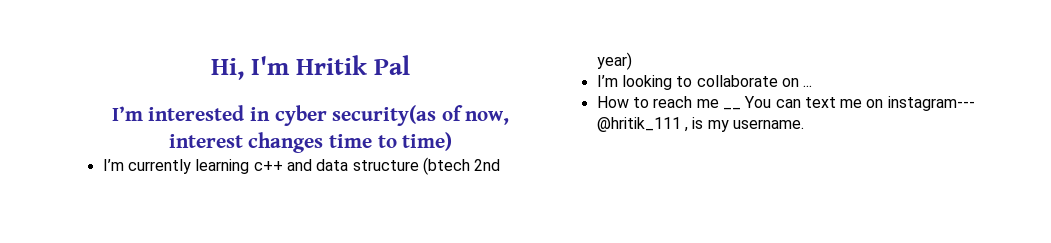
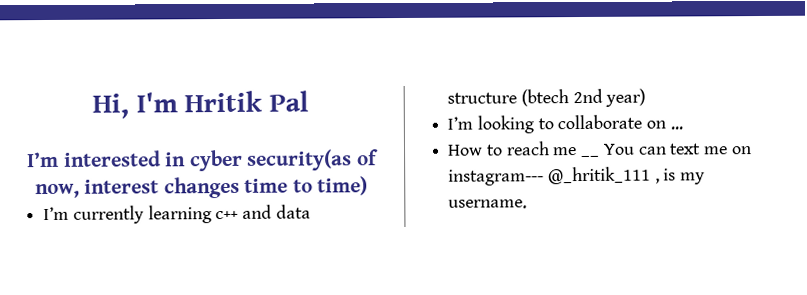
- How to reach me __ You can text me on instagram--- @hritik_111 , is my username.
+ How to reach me __ You can text me on instagram--- @_hritik_111 , is my username.

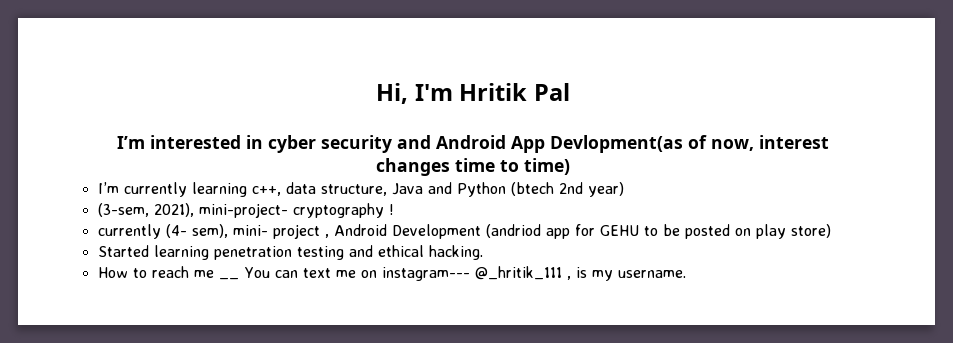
- I’m interested in cyber security(as of now, interest changes time to time)
+ I’m interested in cyber security and Android App Devlopment(as of now, interest changes time to time)
- I’m currently learning c++ and data structure (btech 2nd year)
- I’m looking to collaborate on ...
+ I’m currently learning c++, data structure, Java and Python (btech 2nd year)
+ (3-sem, 2021), mini-project- cryptography !
+ currently (4- sem), mini- project , Android Development (andriod app for GEHU to be posted on play store)
+ Started learning penetration testing and ethical hacking.

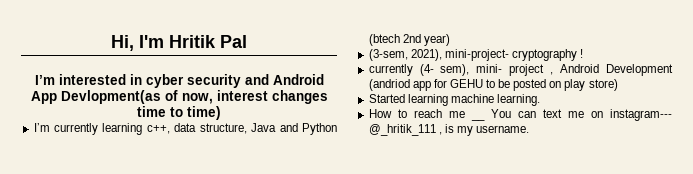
- Started learning penetration testing and ethical hacking.
+ Started learning machine learning.

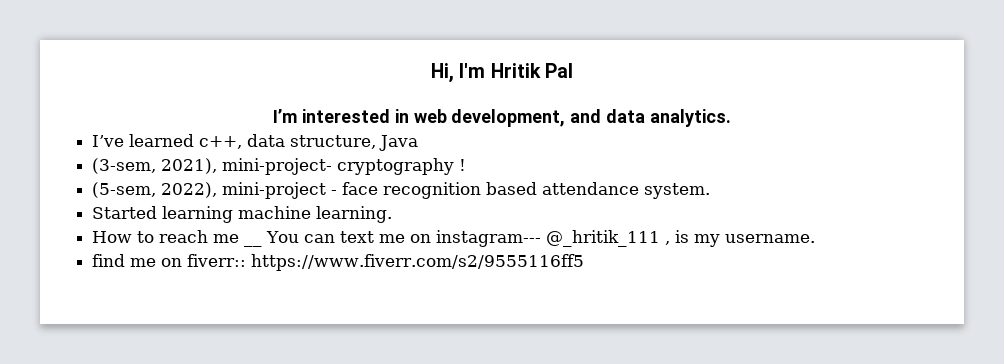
- I’m interested in cyber security and Android App Devlopment(as of now, interest changes time to time)
- I’m currently learning c++, data structure, Java and Python (btech 2nd year)
+ I’m interested in web development, and data analytics.
+ I’ve learned c++, data structure, Java
- currently (4- sem), mini- project , Android Development (andriod app for GEHU to be posted on play store)
+ (5-sem, 2022), mini-project - face recognition based attendance system.
+ find me on fiverr:: https://www.fiverr.com/s2/9555116ff5

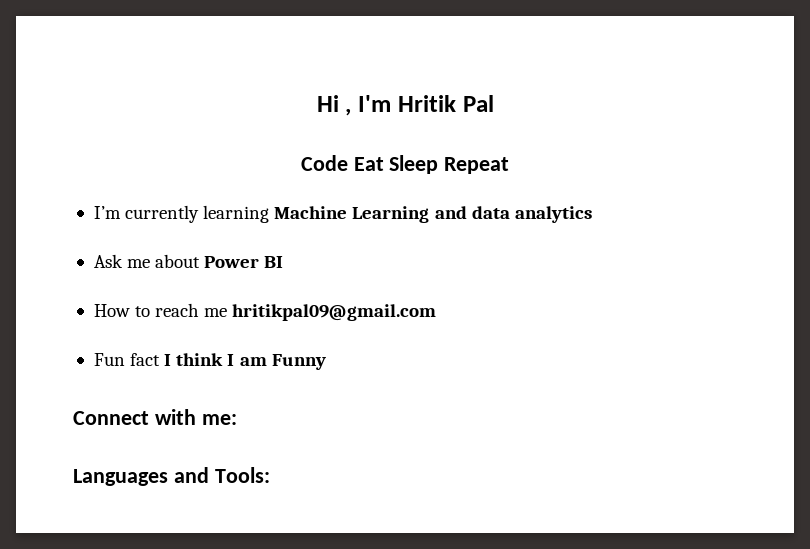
- Hi, I'm Hritik Pal
+ Hi , I'm Hritik Pal
- I’m interested in web development, and data analytics.
- I’ve learned c++, data structure, Java
- (3-sem, 2021), mini-project- cryptography !
- (5-sem, 2022), mini-project - face recognition based attendance system.
- Started learning machine learning.
- How to reach me __ You can text me on instagram--- @_hritik_111 , is my username.
- find me on fiverr:: https://www.fiverr.com/s2/9555116ff5
+ Code Eat Sleep Repeat
+ I’m currently learning Machine Learning and data analytics
+ Ask me about Power BI
+ How to reach me hritikpal09@gmail.com
+ Fun fact I think I am Funny
+ Connect with me:
+ Languages and Tools:

